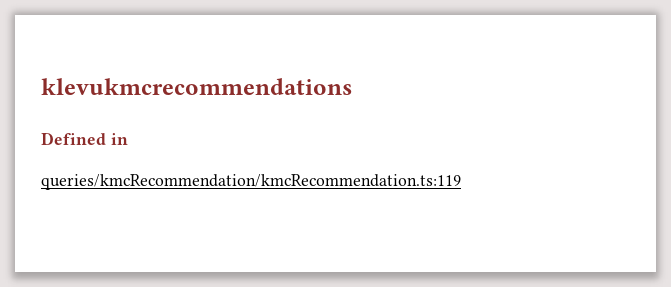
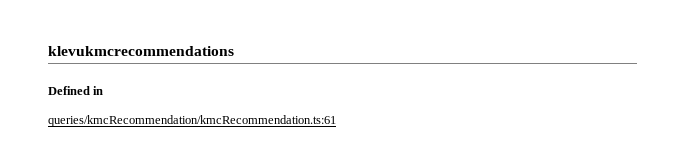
- queries/kmcRecommendation/kmcRecommendation.ts:119
+ queries/kmcRecommendation/kmcRecommendation.ts:61

